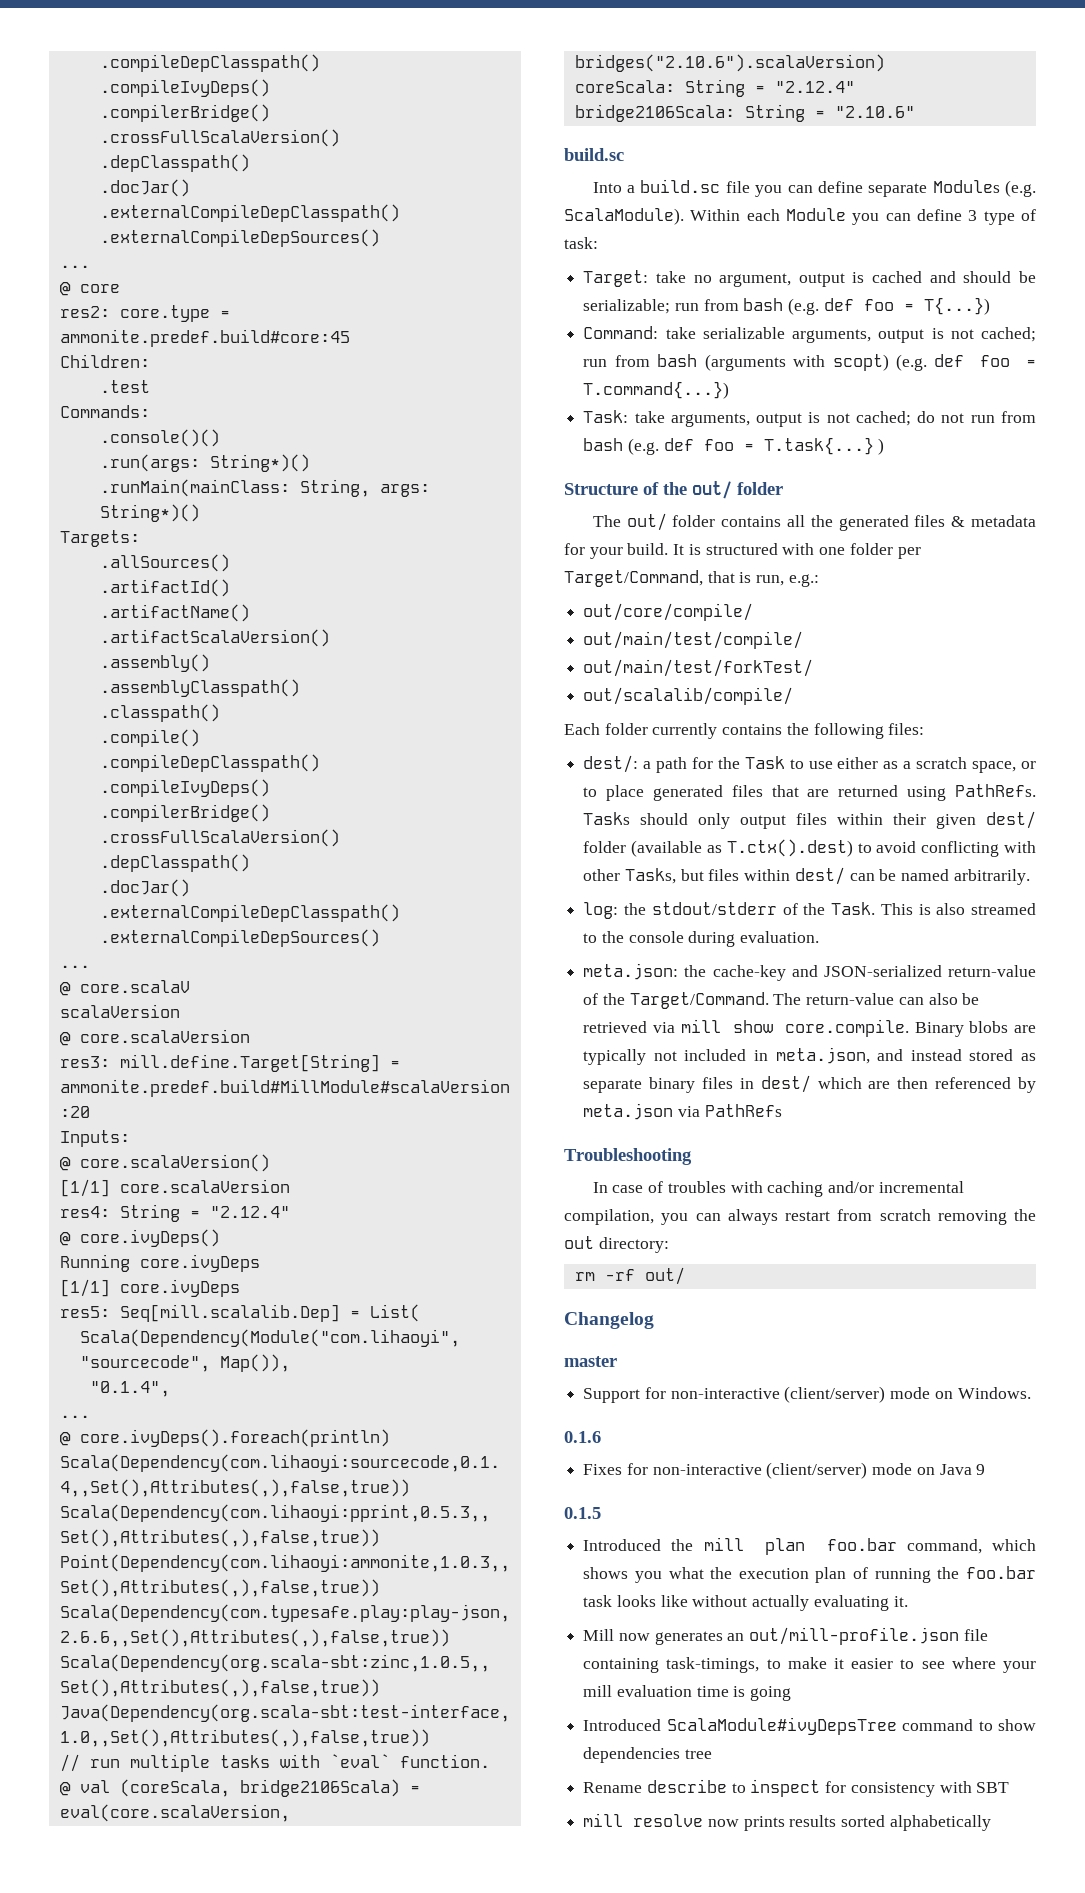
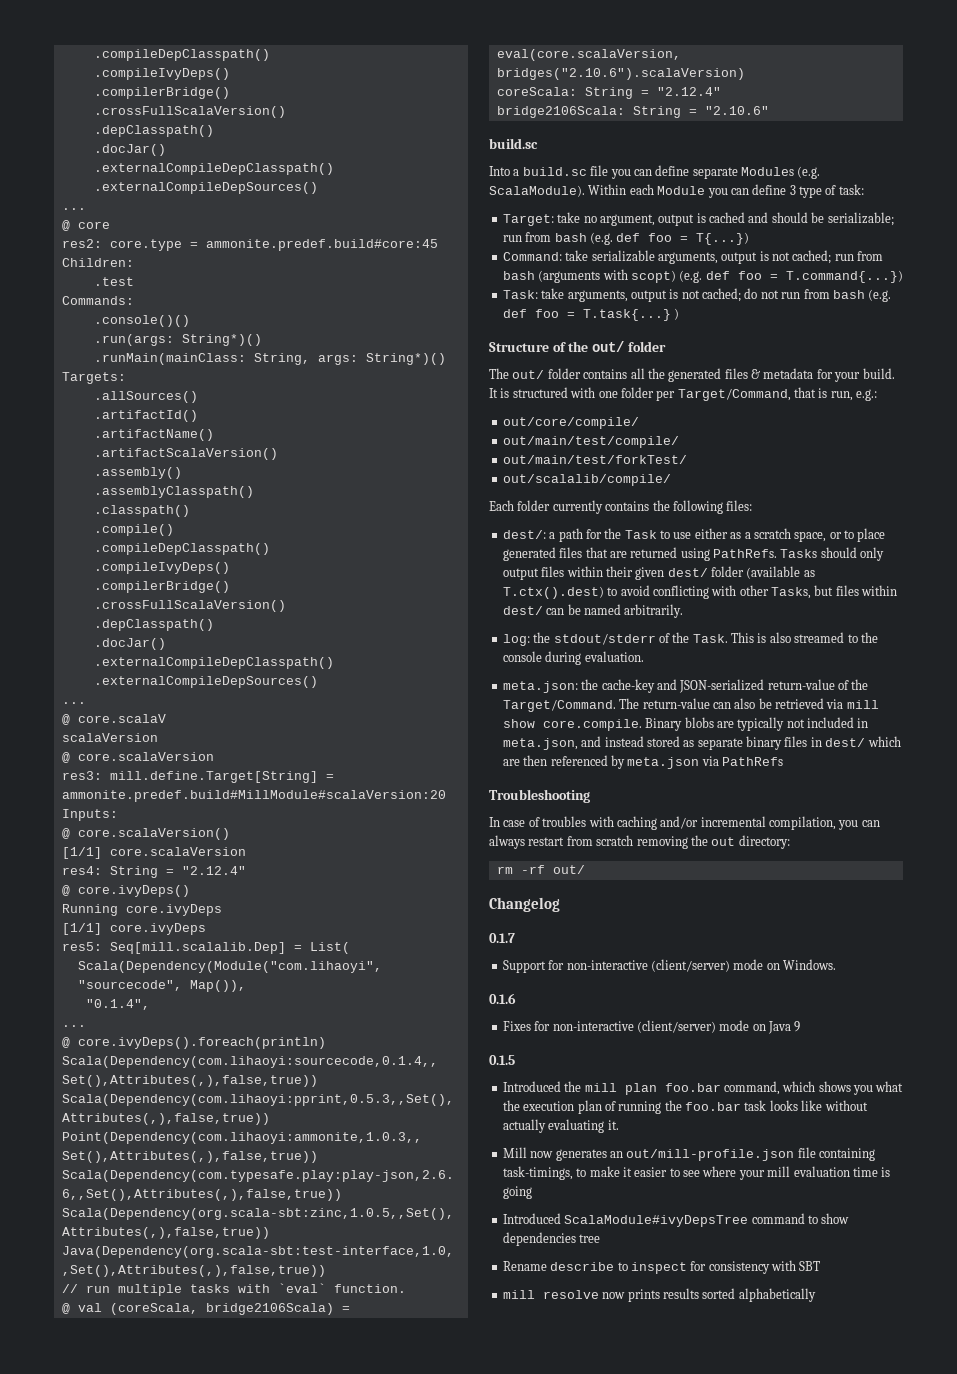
- master
+ 0.1.7

